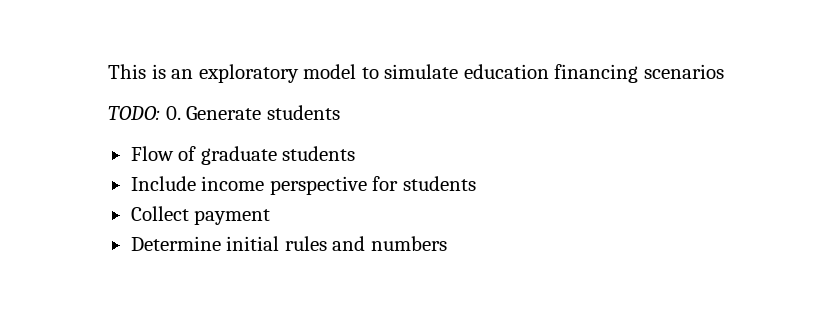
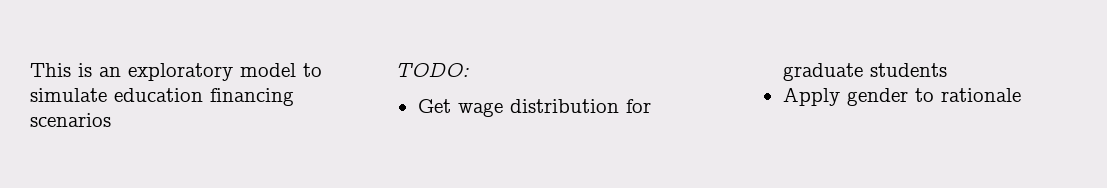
- TODO: 0. Generate students
- Flow of graduate students
- Include income perspective for students
- Collect payment
- Determine initial rules and numbers
+ TODO:
+ Get wage distribution for graduate students
+ Apply gender to rationale

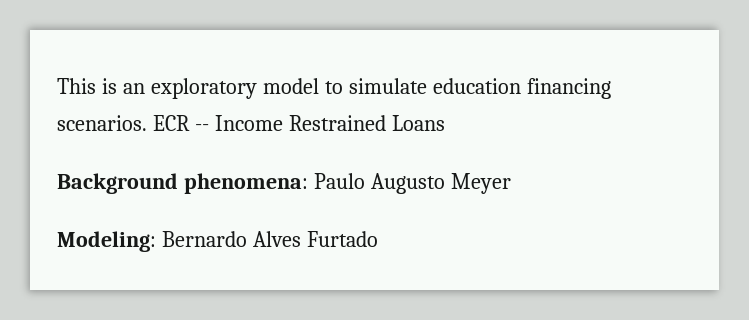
- This is an exploratory model to simulate education financing scenarios
- TODO:
- Get wage distribution for graduate students
- Apply gender to rationale
+ This is an exploratory model to simulate education financing scenarios. ECR -- Income Restrained Loans
+ Background phenomena: Paulo Augusto Meyer
+ Modeling: Bernardo Alves Furtado

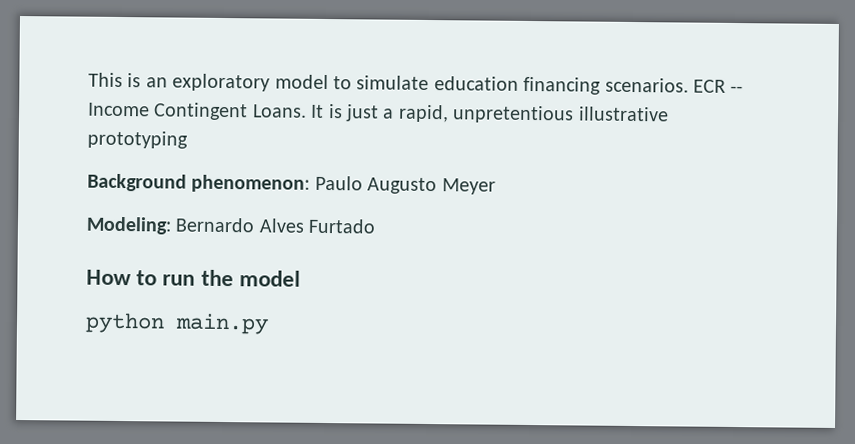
- ECR -- Income Restrained Loans
+ ECR -- Income Contingent Loans. It is just a rapid, unpretentious illustrative prototyping
- Background phenomena: Paulo Augusto Meyer
+ Background phenomenon: Paulo Augusto Meyer
+ How to run the model
+ python main.py

